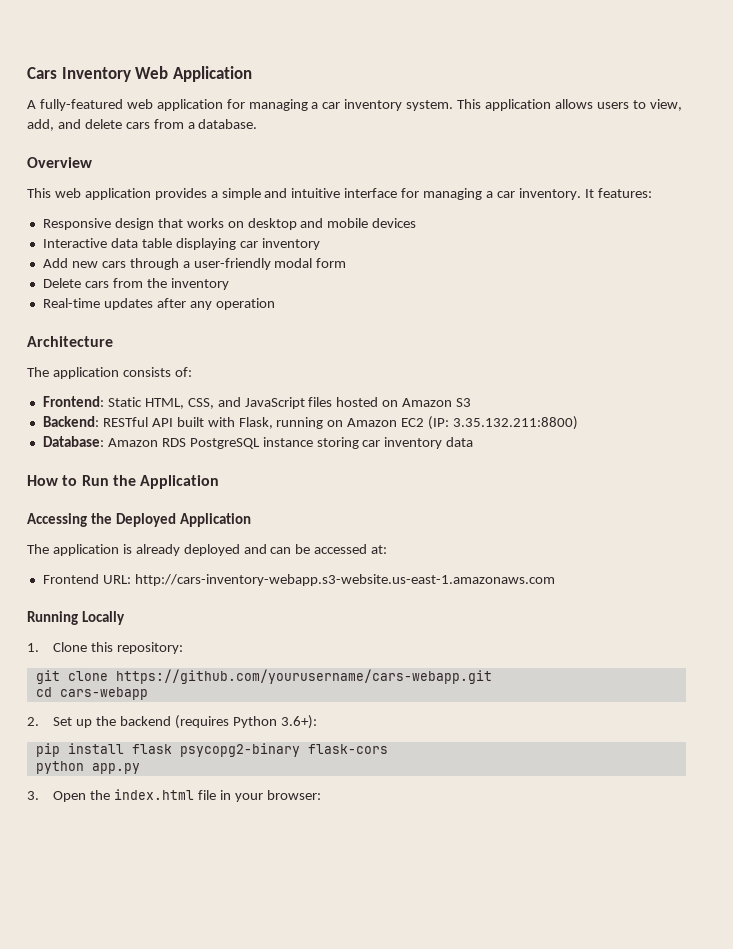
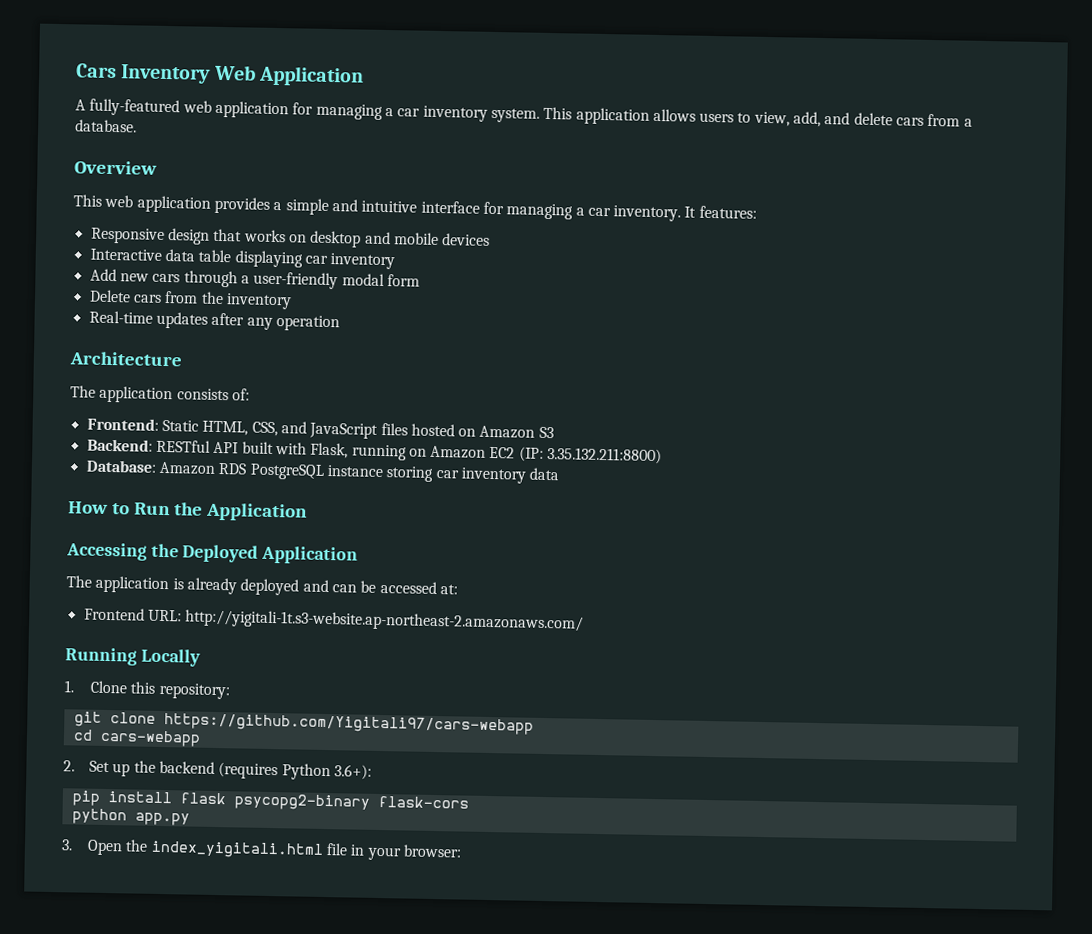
- Frontend URL: http://cars-inventory-webapp.s3-website.us-east-1.amazonaws.com
+ Frontend URL: http://yigitali-1t.s3-website.ap-northeast-2.amazonaws.com/
- git clone https://github.com/yourusername/cars-webapp.git
+ git clone https://github.com/Yigitali97/cars-webapp
- 3. Open the index.html file in your browser:
+ 3. Open the index_yigitali.html file in your browser:

